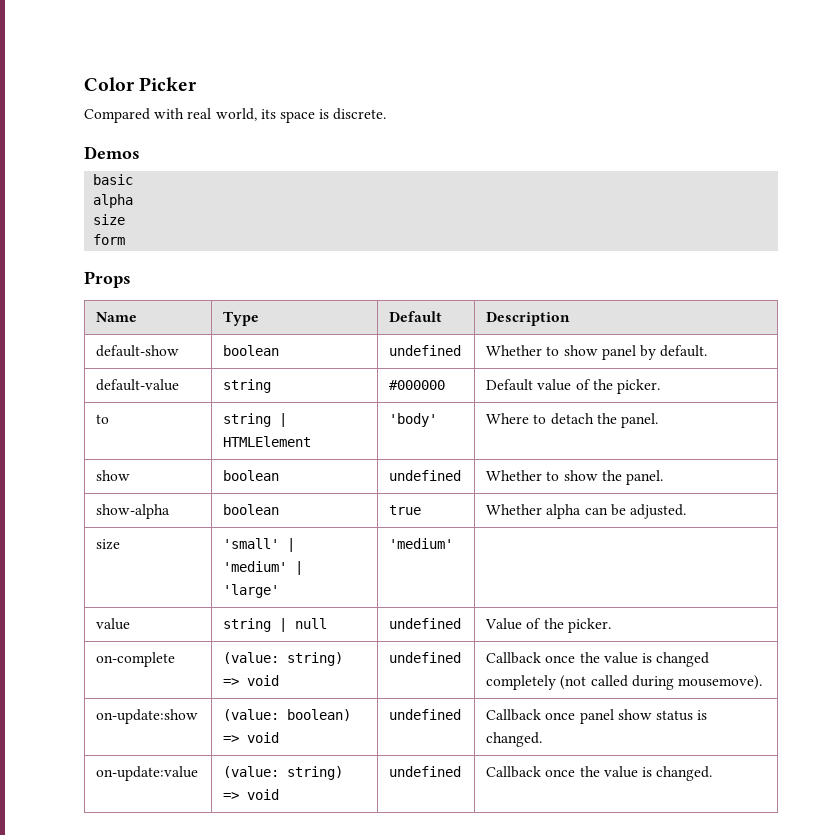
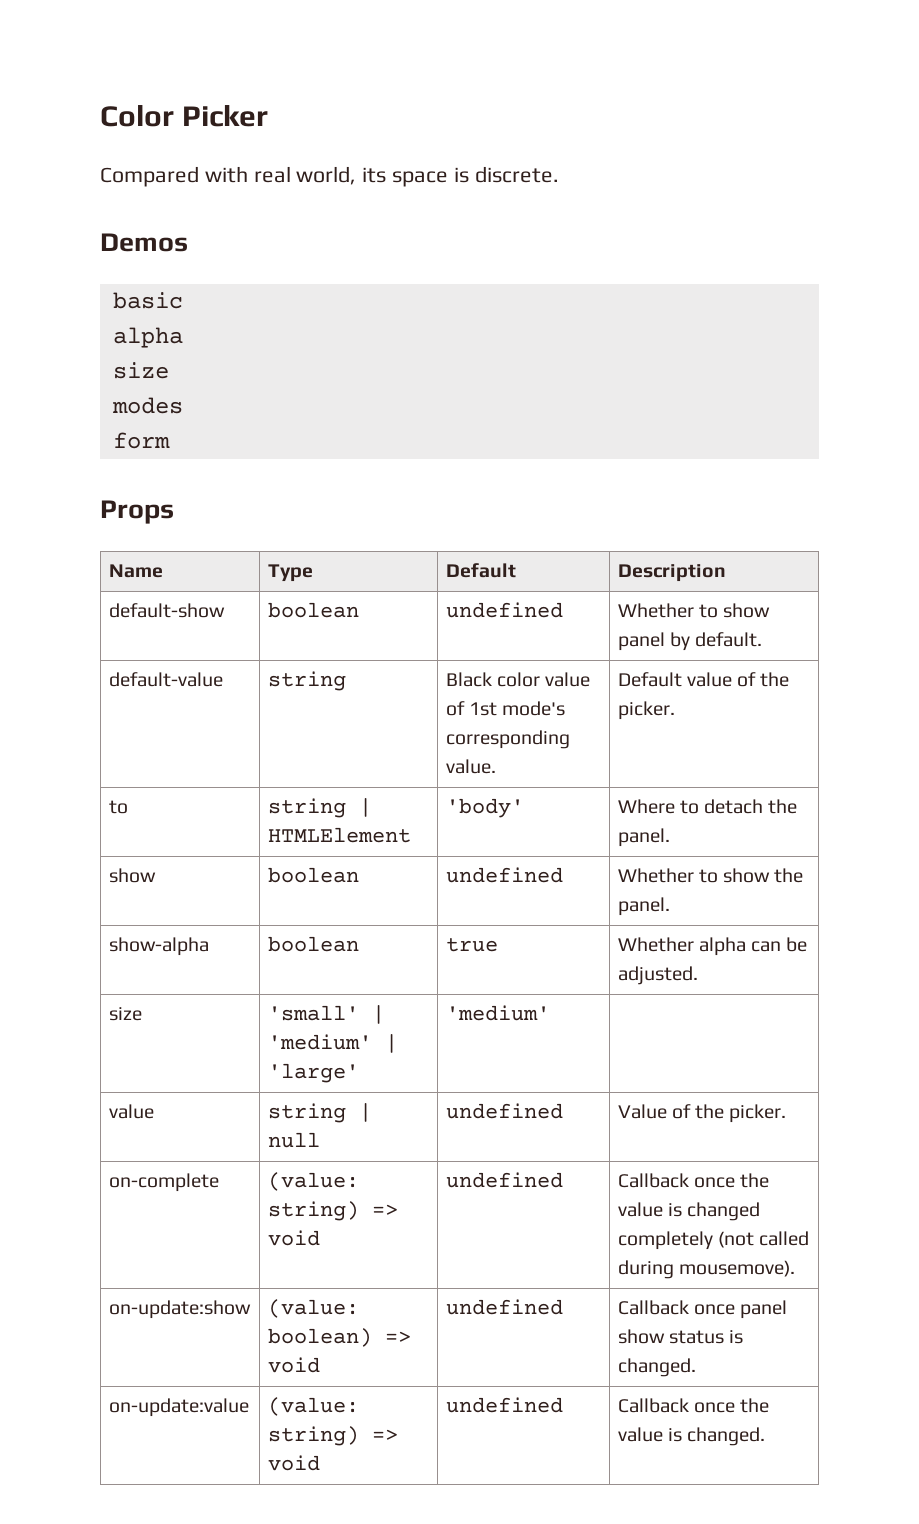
+ modes
- default-value | string | #000000 | Default value of the picker.
+ default-value | string | Black color value of 1st mode's corresponding value. | Default value of the picker.

